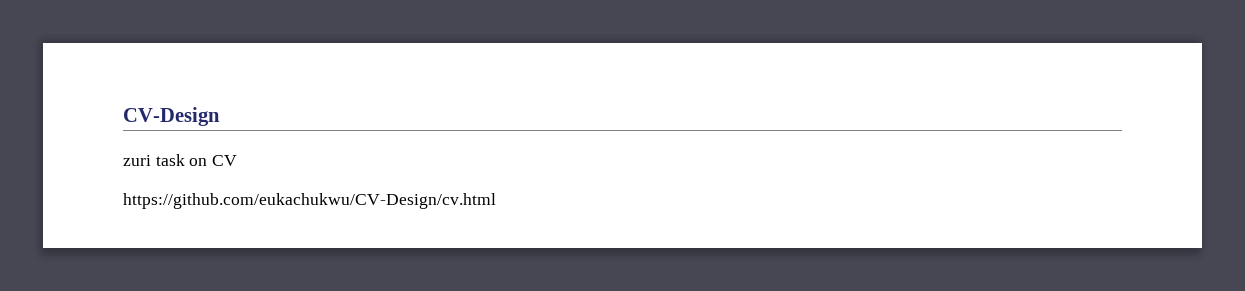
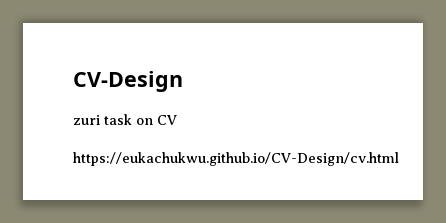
- https://github.com/eukachukwu/CV-Design/cv.html
+ https://eukachukwu.github.io/CV-Design/cv.html

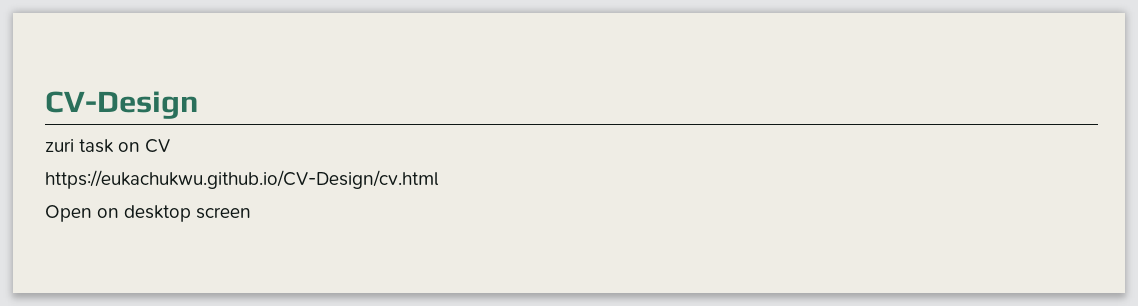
+ Open on desktop screen

